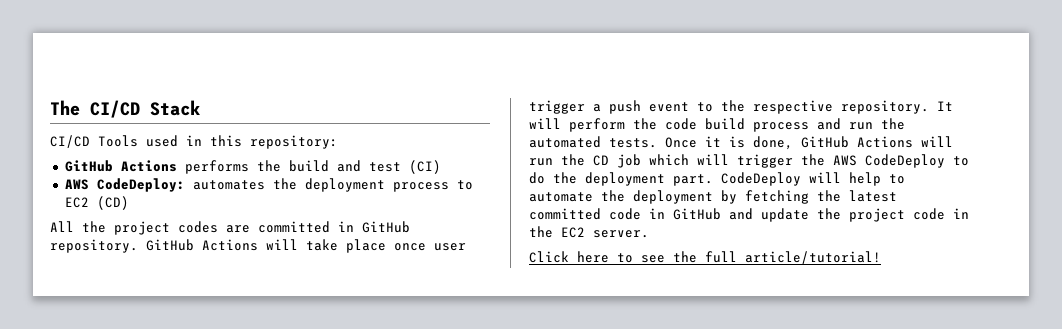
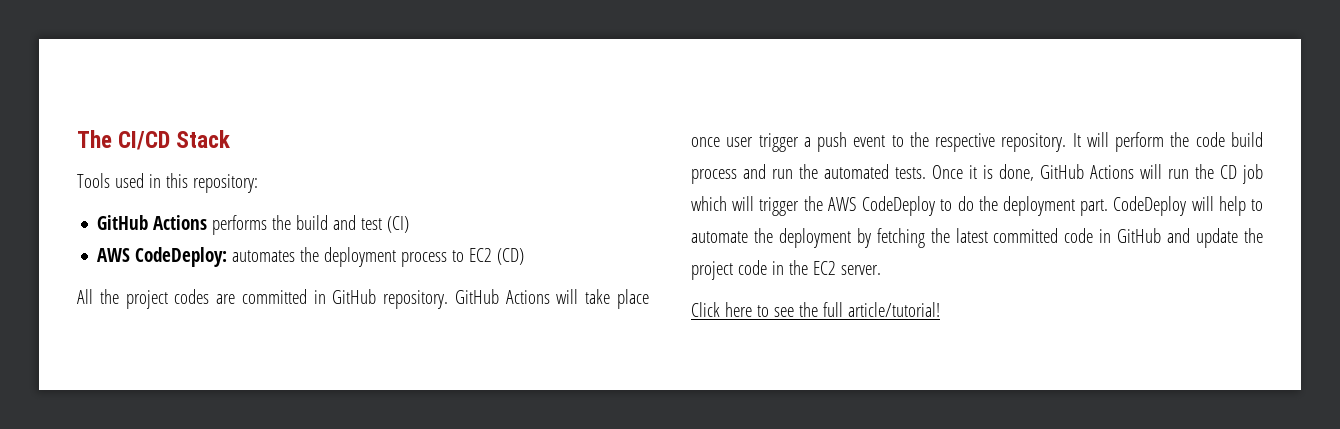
- CI/CD Tools used in this repository:
+ Tools used in this repository:

